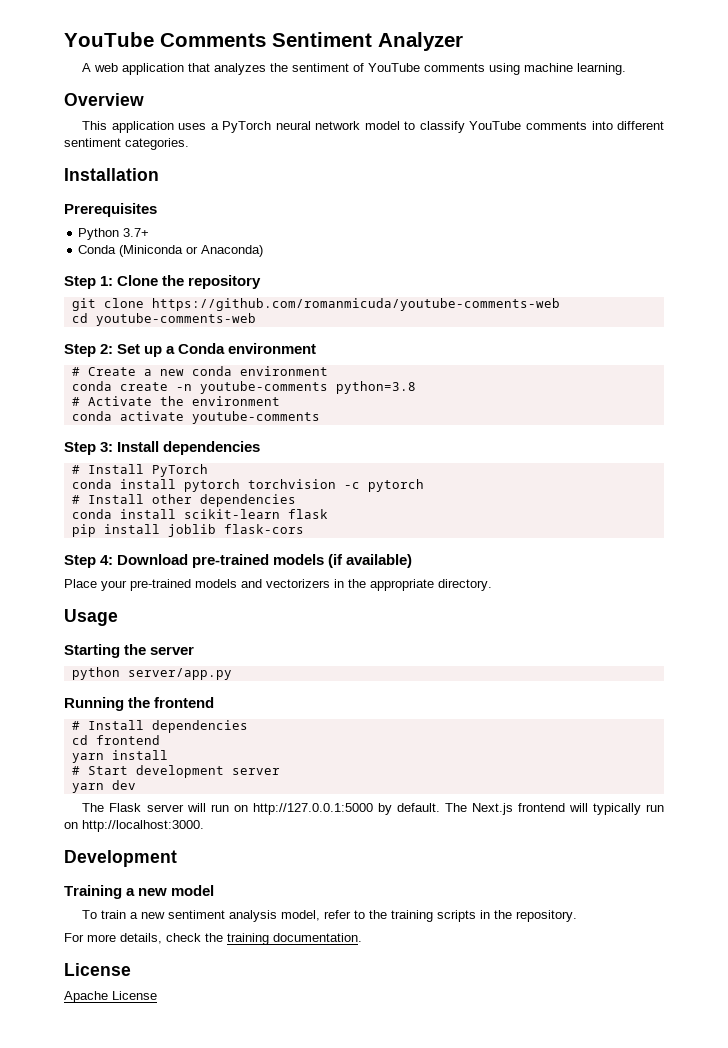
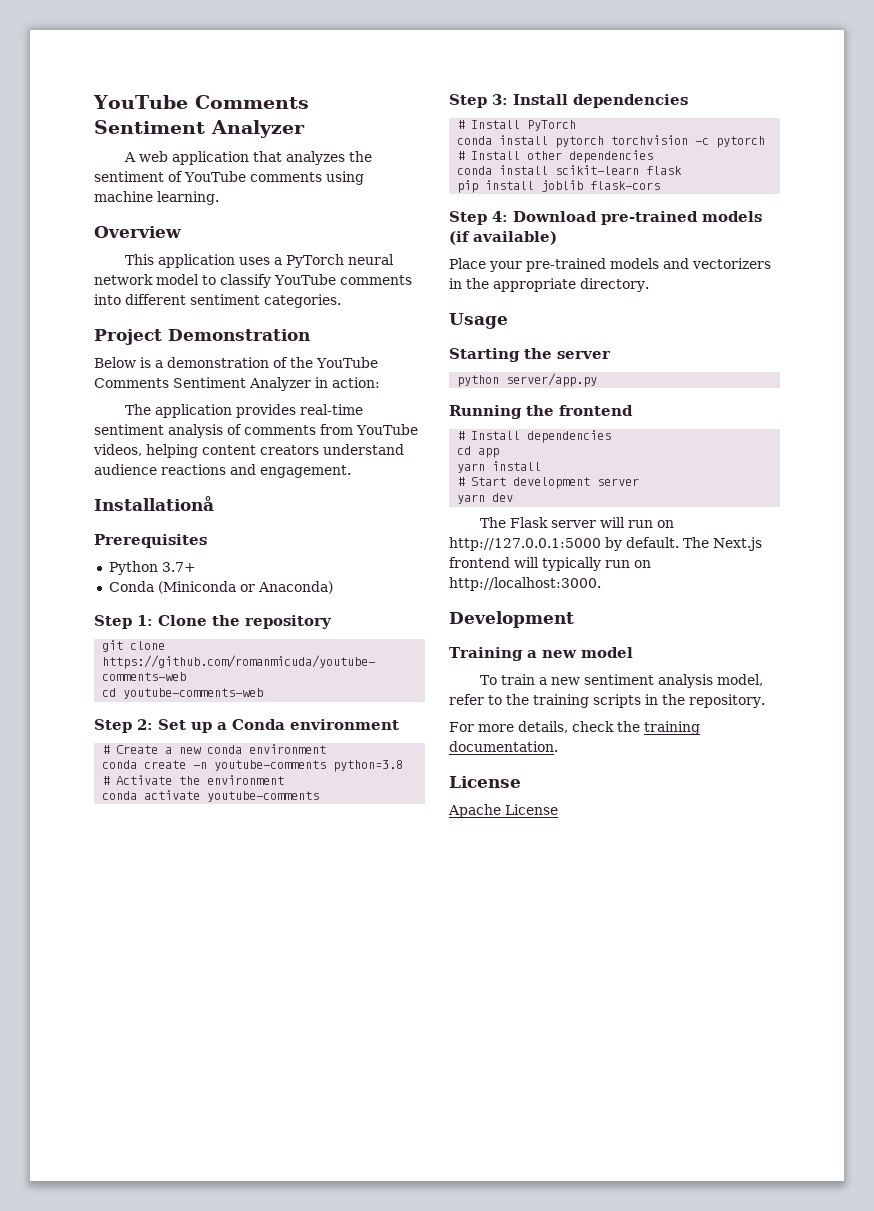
- Installation
+ Project Demonstration
+ Below is a demonstration of the YouTube Comments Sentiment Analyzer in action:
+ The application provides real-time sentiment analysis of comments from YouTube videos, helping content creators understand audience reactions and engagement.
+ Installationå
- cd frontend
+ cd app

